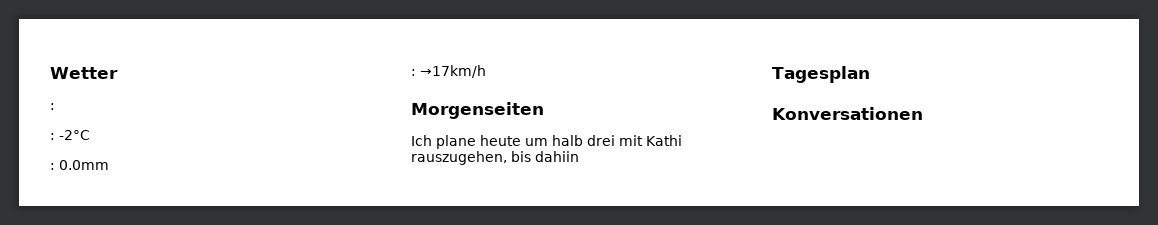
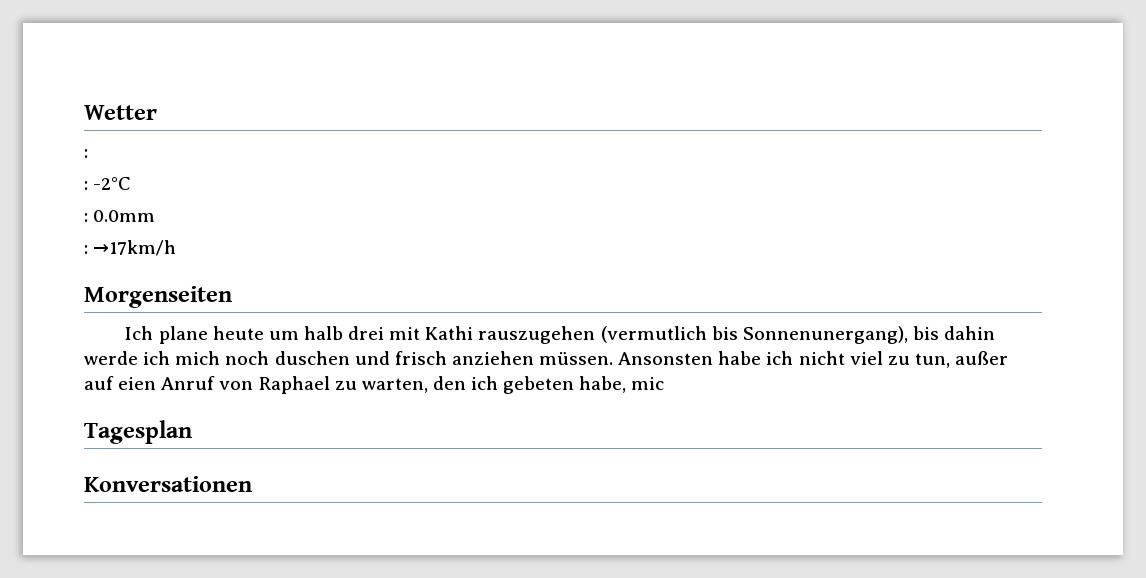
- Ich plane heute um halb drei mit Kathi rauszugehen, bis dahiin
+ Ich plane heute um halb drei mit Kathi rauszugehen (vermutlich bis Sonnenunergang), bis dahin werde ich mich noch duschen und frisch anziehen müssen. Ansonsten habe ich nicht viel zu tun, außer auf eien Anruf von Raphael zu warten, den ich gebeten habe, mic

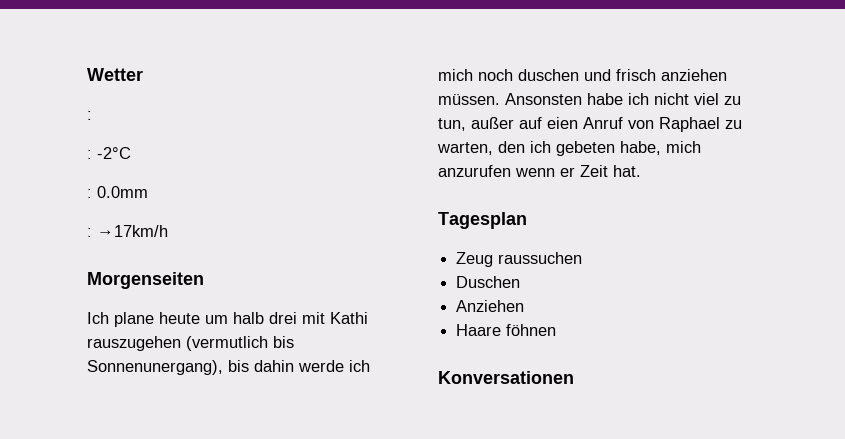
- Ansonsten habe ich nicht viel zu tun, außer auf eien Anruf von Raphael zu warten, den ich gebeten habe, mic
+ Ansonsten habe ich nicht viel zu tun, außer auf eien Anruf von Raphael zu warten, den ich gebeten habe, mich anzurufen wenn er Zeit hat.
  Tagesplan
+ Zeug raussuchen
+ Duschen
+ Anziehen
+ Haare föhnen

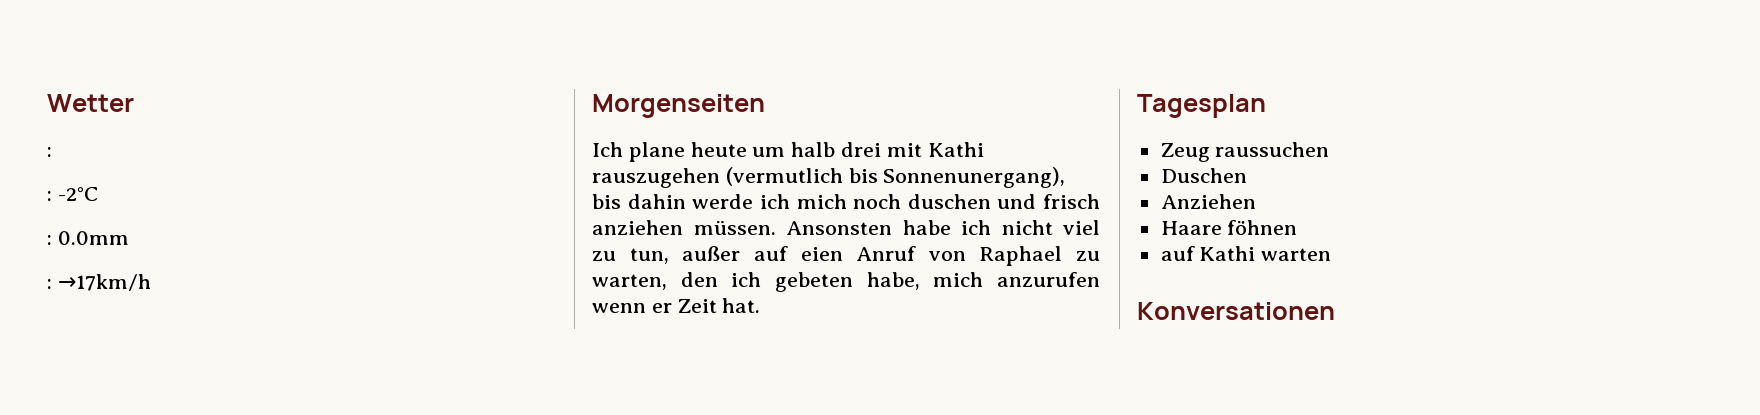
+ auf Kathi warten

